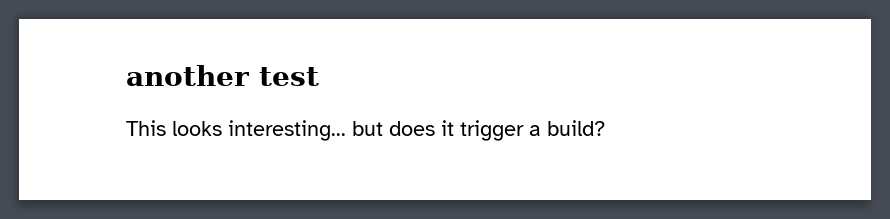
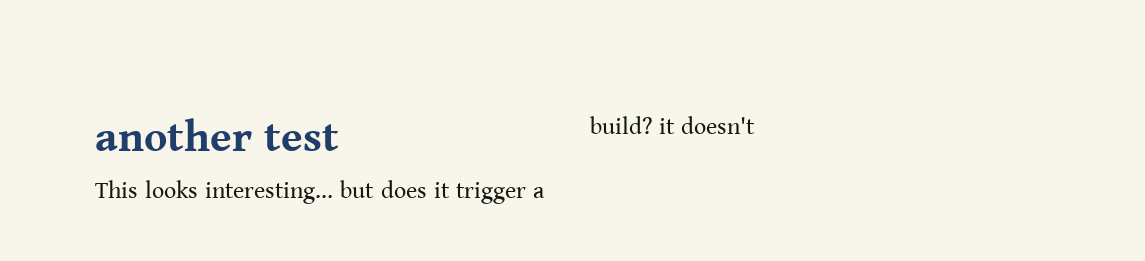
- This looks interesting... but does it trigger a build?
+ This looks interesting... but does it trigger a build? it doesn't

